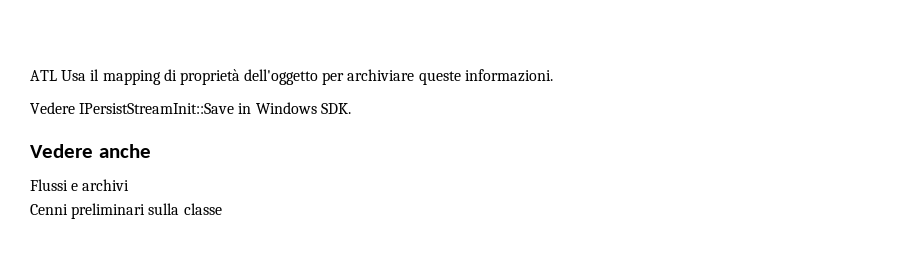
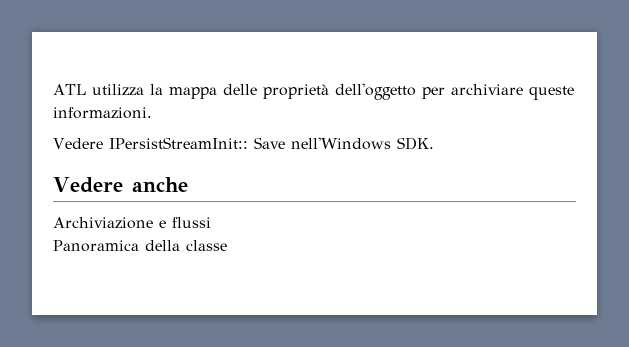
- ATL Usa il mapping di proprietà dell'oggetto per archiviare queste informazioni.
+ ATL utilizza la mappa delle proprietà dell'oggetto per archiviare queste informazioni.
- Vedere IPersistStreamInit::Save in Windows SDK.
+ Vedere IPersistStreamInit:: Save nell'Windows SDK.
- Flussi e archivi
- Cenni preliminari sulla classe
+ Archiviazione e flussi
+ Panoramica della classe

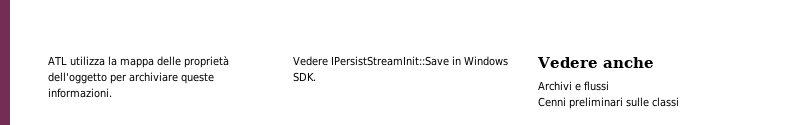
- Vedere IPersistStreamInit:: Save nell'Windows SDK.
+ Vedere IPersistStreamInit::Save in Windows SDK.
- Archiviazione e flussi
+ Archivi e flussi
- Panoramica della classe
+ Cenni preliminari sulle classi

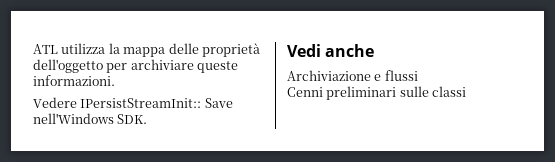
- Vedere IPersistStreamInit::Save in Windows SDK.
+ Vedere IPersistStreamInit:: Save nell'Windows SDK.
- Vedere anche
+ Vedi anche
- Archivi e flussi
+ Archiviazione e flussi

